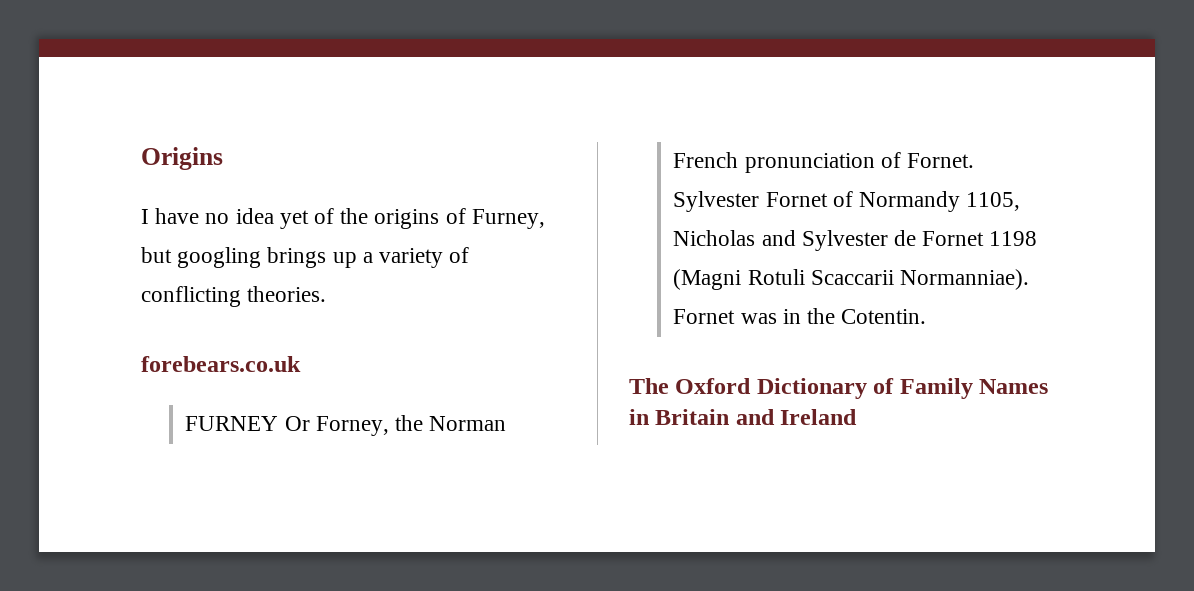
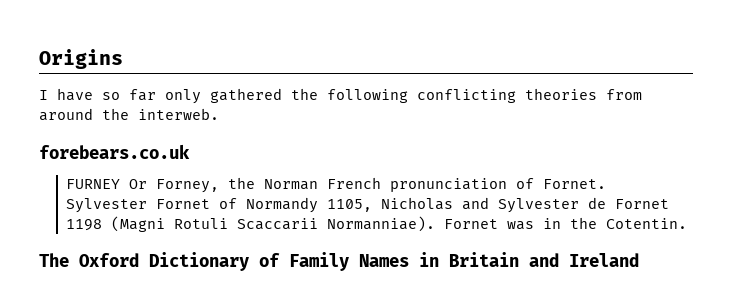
- I have no idea yet of the origins of Furney, but googling brings up a variety of conflicting theories.
+ I have so far only gathered the following conflicting theories from around the interweb.

